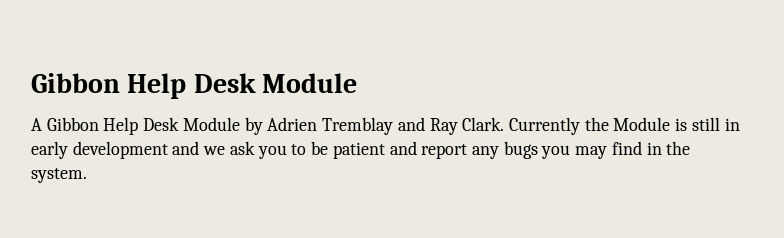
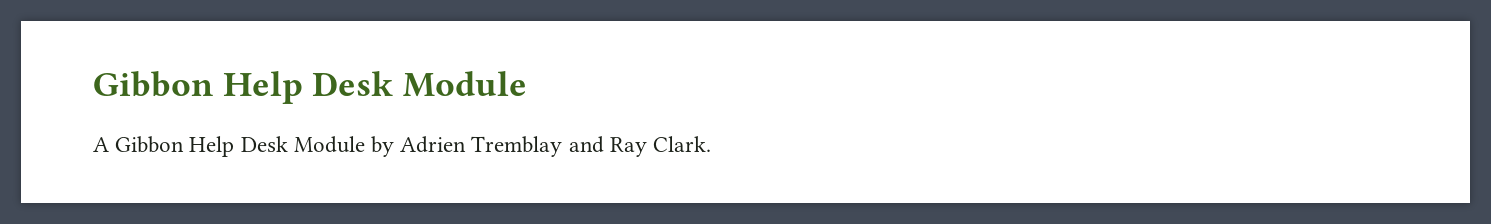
- Currently the Module is still in early development and we ask you to be patient and report any bugs you may find in the system.

